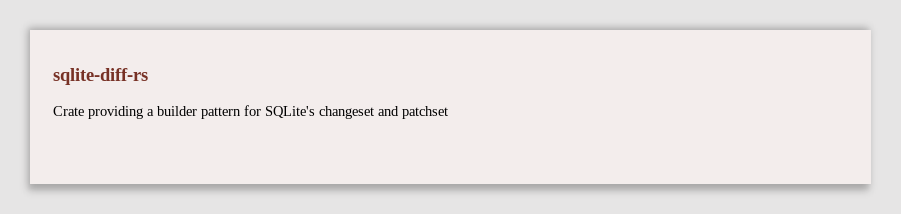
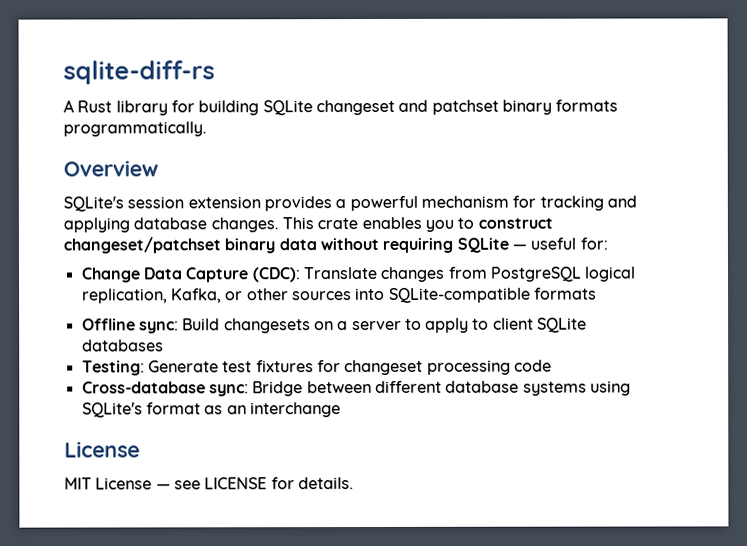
- Crate providing a builder pattern for SQLite's changeset and patchset
+ A Rust library for building SQLite changeset and patchset binary formats programmatically.
+ Overview
+ SQLite's session extension provides a powerful mechanism for tracking and applying database changes. This crate enables you to construct changeset/patchset binary data without requiring SQLite — useful for:
+ Change Data Capture (CDC): Translate changes from PostgreSQL logical replication, Kafka, or other sources into SQLite-compatible formats
+ Offline sync: Build changesets on a server to apply to client SQLite databases
+ Testing: Generate test fixtures for changeset processing code
+ Cross-database sync: Bridge between different database systems using SQLite's format as an interchange
+ License
+ MIT License — see LICENSE for details.

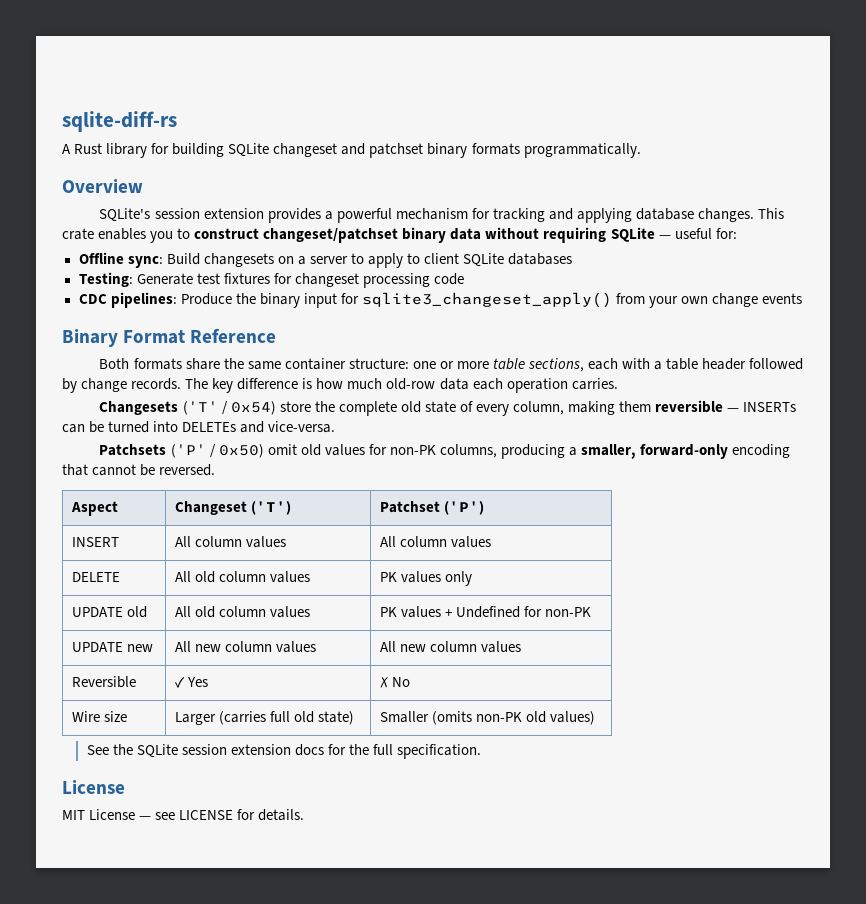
- Change Data Capture (CDC): Translate changes from PostgreSQL logical replication, Kafka, or other sources into SQLite-compatible formats
- Cross-database sync: Bridge between different database systems using SQLite's format as an interchange
+ CDC pipelines: Produce the binary input for sqlite3_changeset_apply() from your own change events
+ Binary Format Reference
+ Both formats share the same container structure: one or more table sections, each with a table header followed by change records. The key difference is how much old-row data each operation carries.
+ Changesets ('T' / 0x54) store the complete old state of every column, making them reversible — INSERTs can be turned into DELETEs and vice-versa.
+ Patchsets ('P' / 0x50) omit old values for non-PK columns, producing a smaller, forward-only encoding that cannot be reversed.
+ Aspect | Changeset ('T') | Patchset ('P')
+ INSERT | All column values | All column values
+ DELETE | All old column values | PK values only
+ UPDATE old | All old column values | PK values + Undefined for non-PK
+ UPDATE new | All new column values | All new column values
+ Reversible | ✓ Yes | ✗ No
+ Wire size | Larger (carries full old state) | Smaller (omits non-PK old values)
+ See the SQLite session extension docs for the full specification.

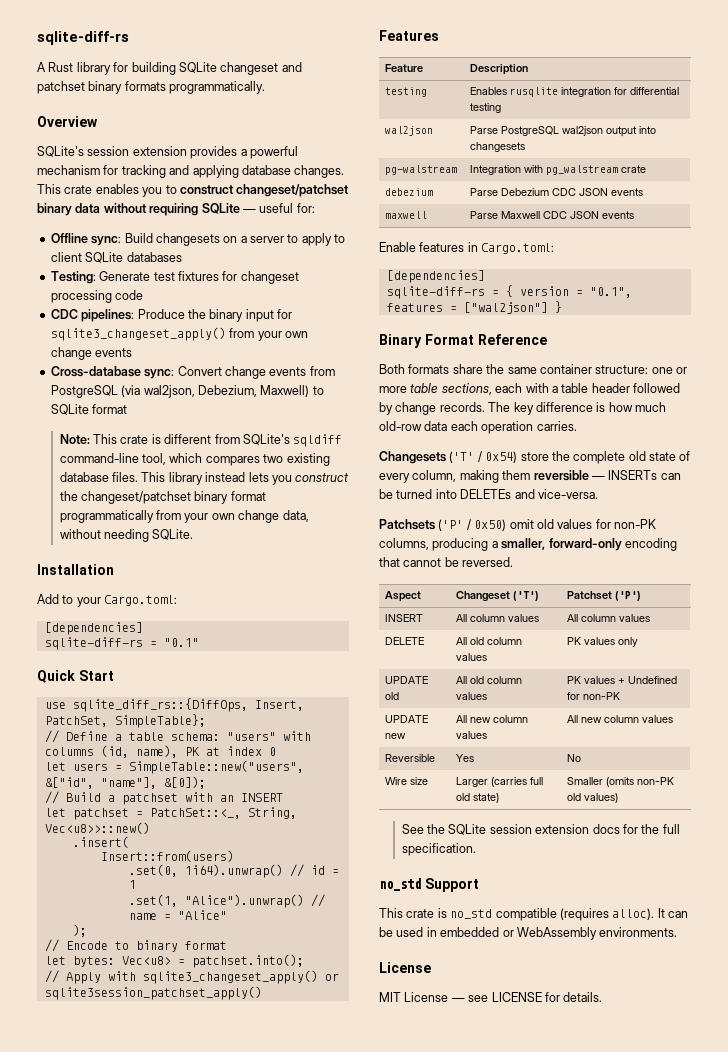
+ Cross-database sync: Convert change events from PostgreSQL (via wal2json, Debezium, Maxwell) to SQLite format
+ Note: This crate is different from SQLite's sqldiff command-line tool, which compares two existing database files. This library instead lets you construct the changeset/patchset binary format programmatically from your own change data, without needing SQLite.
+ Installation
+ Add to your Cargo.toml:
+ [dependencies]
+ sqlite-diff-rs = "0.1"
+ Quick Start
+ use sqlite_diff_rs::{DiffOps, Insert, PatchSet, SimpleTable};
+ // Define a table schema: "users" with columns (id, name), PK at index 0
+ let users = SimpleTable::new("users", &["id", "name"], &[0]);
+ // Build a patchset with an INSERT
+ let patchset = PatchSet::<_, String, Vec<u8>>::new()
+ .insert(
+ Insert::from(users)
+ .set(0, 1i64).unwrap() // id = 1
+ .set(1, "Alice").unwrap() // name = "Alice"
+ );
+ // Encode to binary format
+ let bytes: Vec<u8> = patchset.into();
+ // Apply with sqlite3_changeset_apply() or sqlite3session_patchset_apply()
+ Features
+ Feature | Description
+ testing | Enables rusqlite integration for differential testing
+ wal2json | Parse PostgreSQL wal2json output into changesets
+ pg-walstream | Integration with pg_walstream crate
+ debezium | Parse Debezium CDC JSON events
+ maxwell | Parse Maxwell CDC JSON events
+ Enable features in Cargo.toml:
+ [dependencies]
+ sqlite-diff-rs = { version = "0.1", features = ["wal2json"] }
- Reversible | ✓ Yes | ✗ No
+ Reversible | Yes | No
+ no_std Support
+ This crate is no_std compatible (requires alloc). It can be used in embedded or WebAssembly environments.

